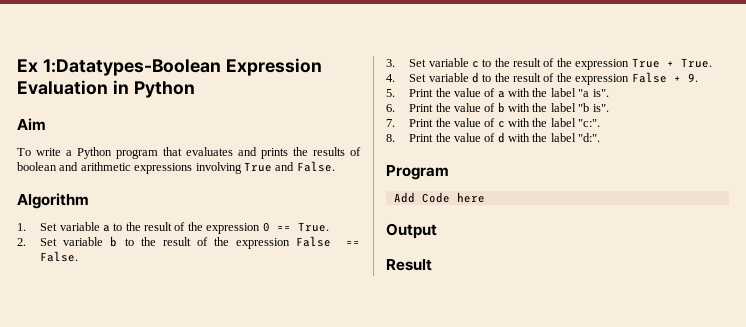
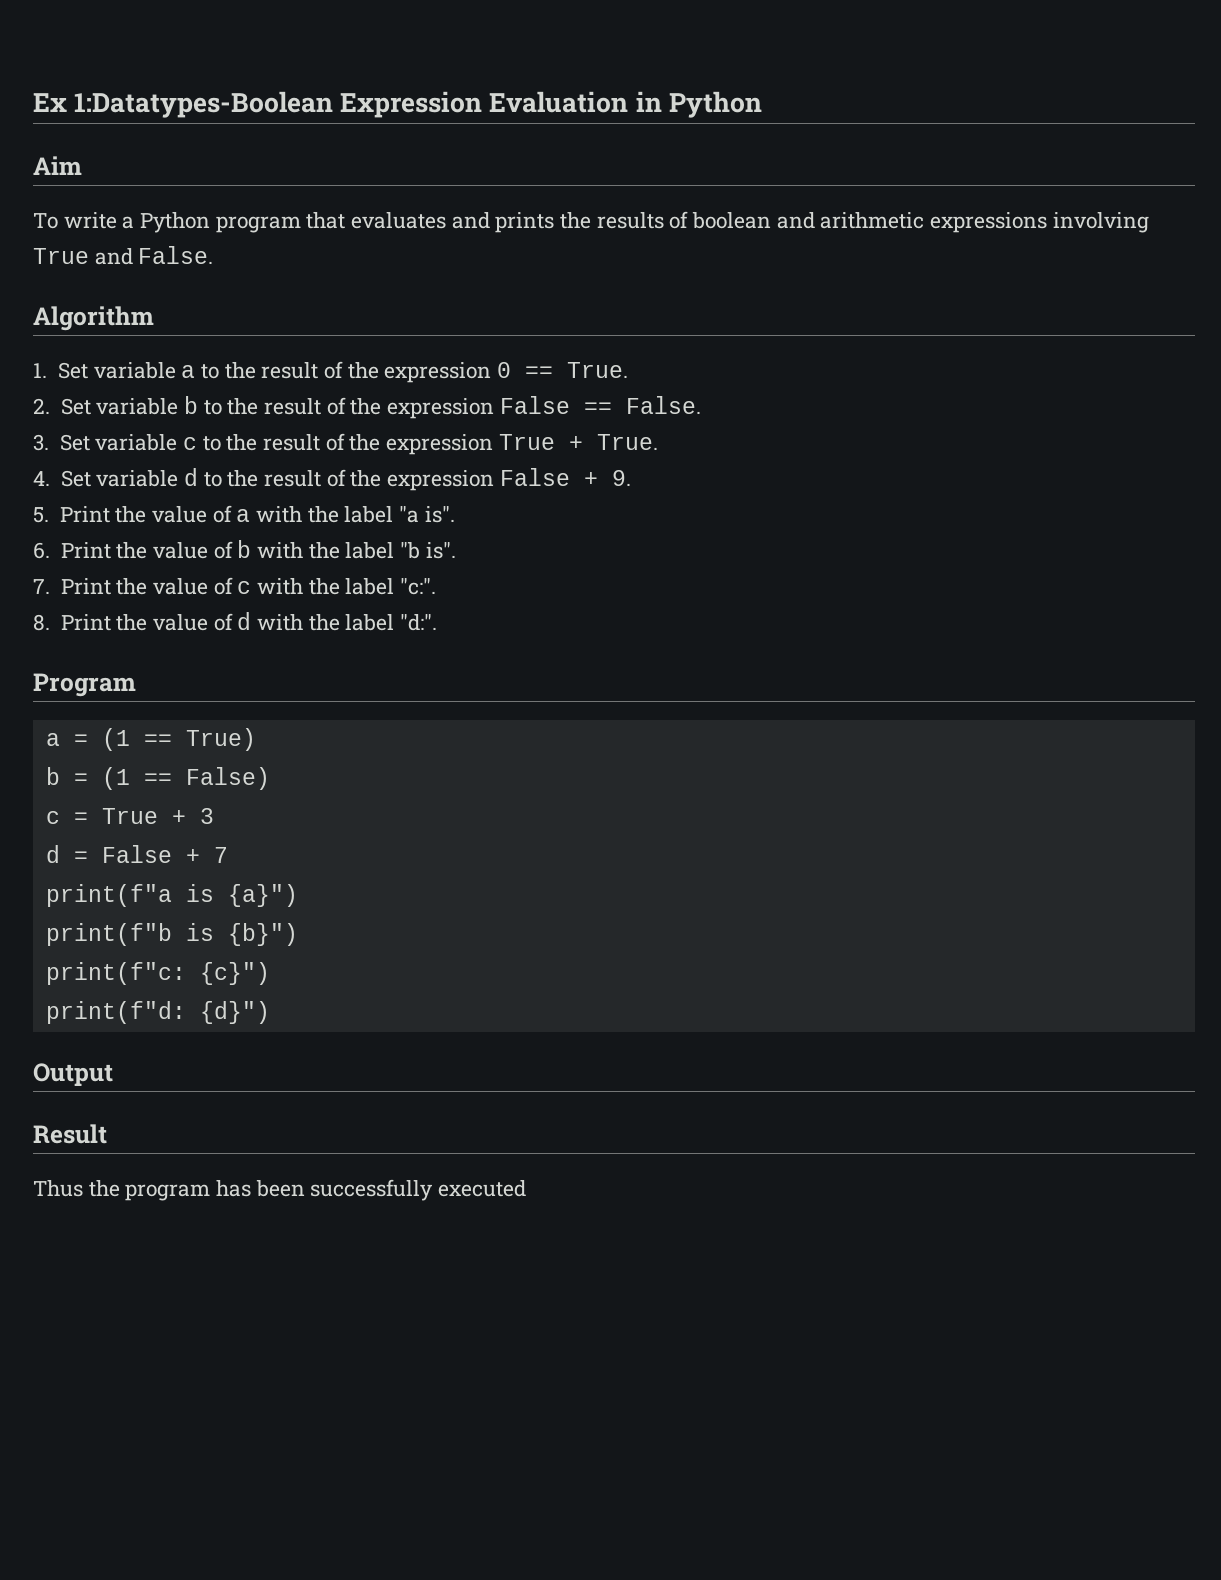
- Add Code here
+ a = (1 == True)
+ b = (1 == False)
+ c = True + 3
+ d = False + 7
+ print(f"a is {a}")
+ print(f"b is {b}")
+ print(f"c: {c}")
+ print(f"d: {d}")
  Output
  Result
+ Thus the program has been successfully executed

